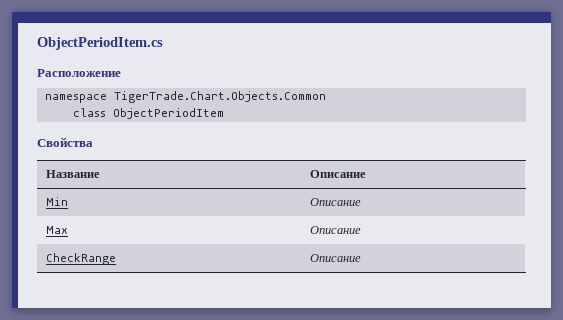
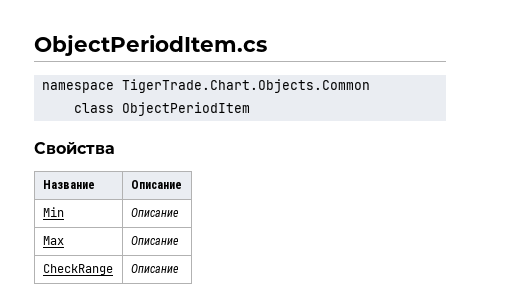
- Расположение

